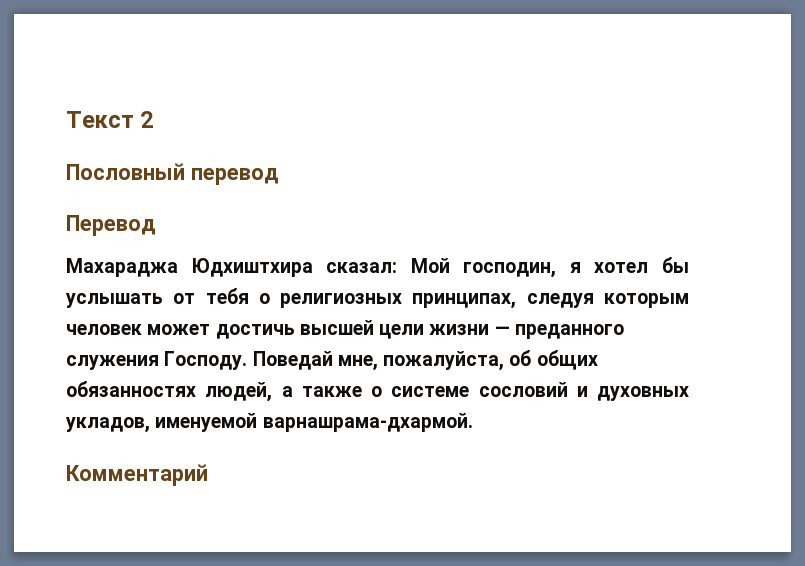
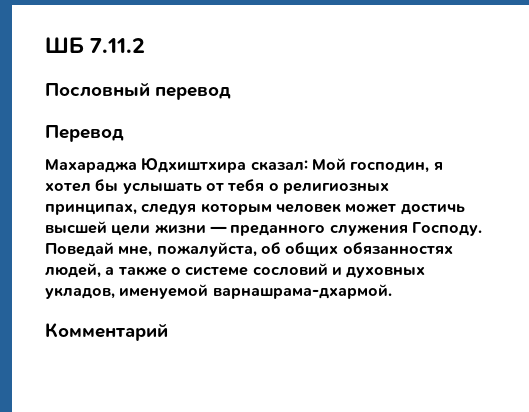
- Текст 2
+ ШБ 7.11.2

